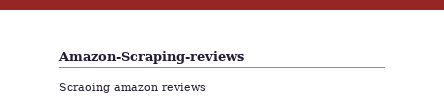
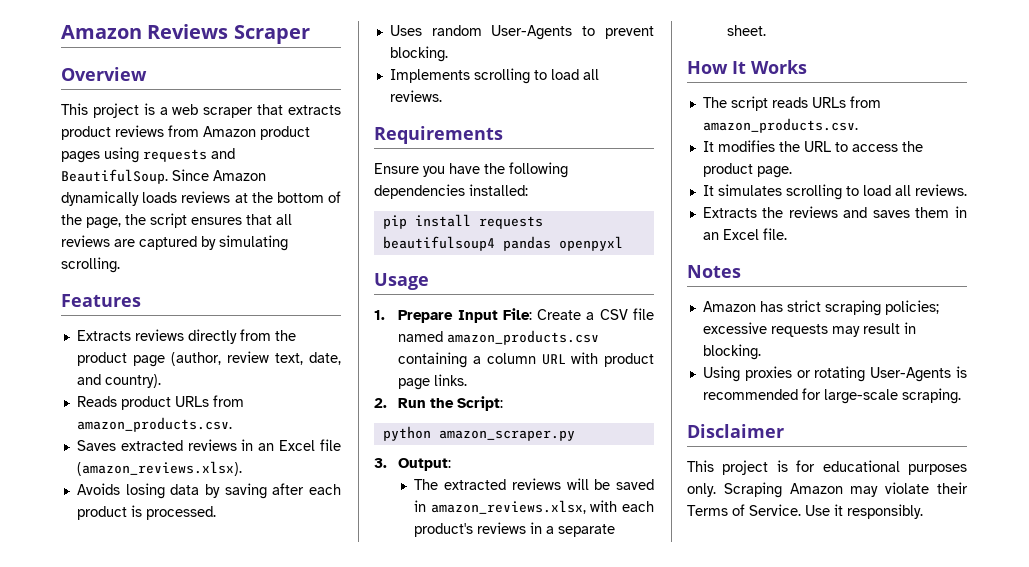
- Amazon-Scraping-reviews
- Scraoing amazon reviews
+ Amazon Reviews Scraper
+ Overview
+ This project is a web scraper that extracts product reviews from Amazon product pages using requests and BeautifulSoup. Since Amazon dynamically loads reviews at the bottom of the page, the script ensures that all reviews are captured by simulating scrolling.
+ Features
+ Extracts reviews directly from the product page (author, review text, date, and country).
+ Reads product URLs from amazon_products.csv.
+ Saves extracted reviews in an Excel file (amazon_reviews.xlsx).
+ Avoids losing data by saving after each product is processed.
+ Uses random User-Agents to prevent blocking.
+ Implements scrolling to load all reviews.
+ Requirements
+ Ensure you have the following dependencies installed:
+ pip install requests beautifulsoup4 pandas openpyxl
+ Usage
+ 1. Prepare Input File: Create a CSV file named amazon_products.csv containing a column URL with product page links.
+ 2. Run the Script:
+ python amazon_scraper.py
+ 3. Output:
+ The extracted reviews will be saved in amazon_reviews.xlsx, with each product's reviews in a separate sheet.
+ How It Works
+ The script reads URLs from amazon_products.csv.
+ It modifies the URL to access the product page.
+ It simulates scrolling to load all reviews.
+ Extracts the reviews and saves them in an Excel file.
+ Notes
+ Amazon has strict scraping policies; excessive requests may result in blocking.
+ Using proxies or rotating User-Agents is recommended for large-scale scraping.
+ Disclaimer
+ This project is for educational purposes only. Scraping Amazon may violate their Terms of Service. Use it responsibly.

